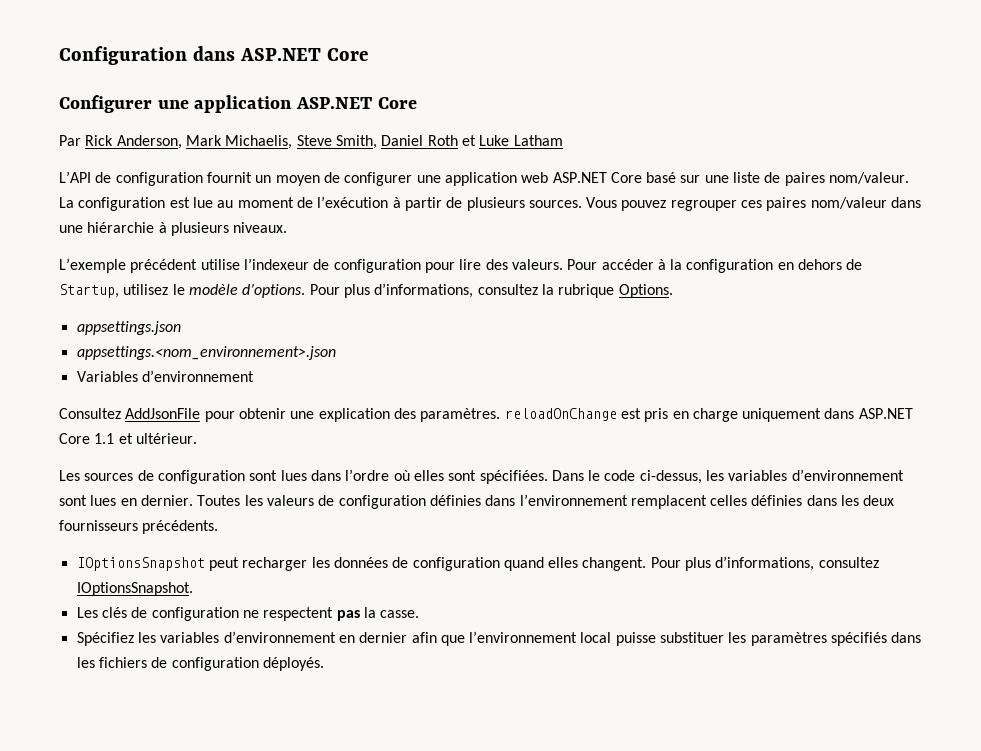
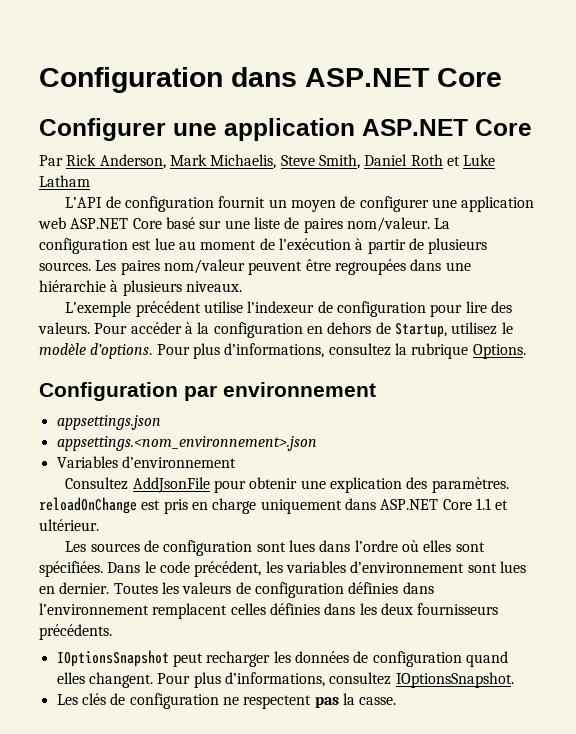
- Vous pouvez regrouper ces paires nom/valeur dans une hiérarchie à plusieurs niveaux.
+ Les paires nom/valeur peuvent être regroupées dans une hiérarchie à plusieurs niveaux.
+ Configuration par environnement
- Dans le code ci-dessus, les variables d’environnement sont lues en dernier.
+ Dans le code précédent, les variables d’environnement sont lues en dernier.
- Spécifiez les variables d’environnement en dernier afin que l’environnement local puisse substituer les paramètres spécifiés dans les fichiers de configuration déployés.

